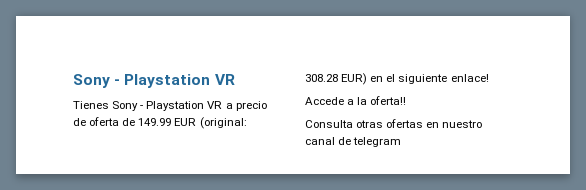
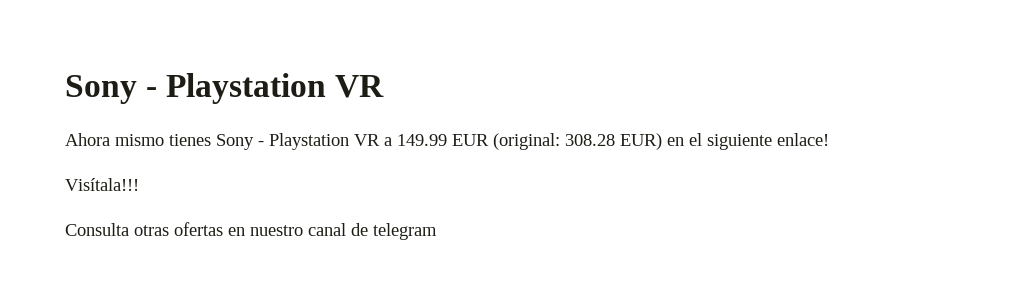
- Tienes Sony - Playstation VR a precio de oferta de 149.99 EUR (original: 308.28 EUR) en el siguiente enlace!
+ Ahora mismo tienes Sony - Playstation VR a 149.99 EUR (original: 308.28 EUR) en el siguiente enlace!
- Accede a la oferta!!
+ Visítala!!!

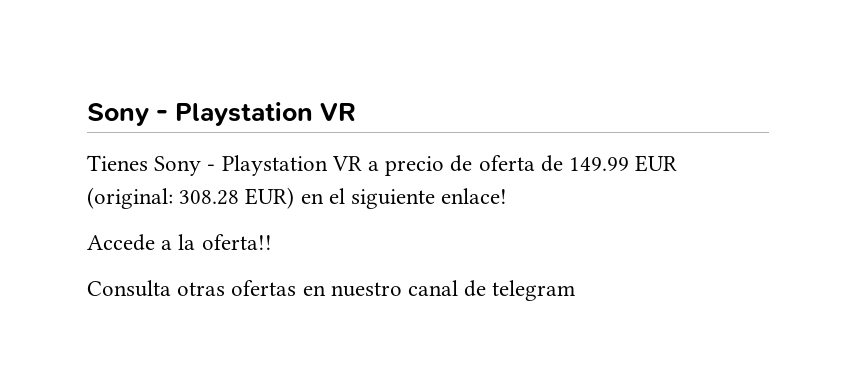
- Ahora mismo tienes Sony - Playstation VR a 149.99 EUR (original: 308.28 EUR) en el siguiente enlace!
+ Tienes Sony - Playstation VR a precio de oferta de 149.99 EUR (original: 308.28 EUR) en el siguiente enlace!
- Visítala!!!
+ Accede a la oferta!!

